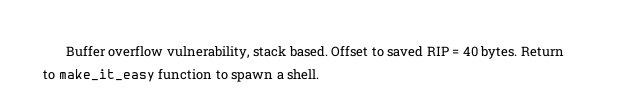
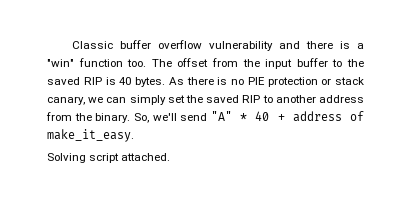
- Buffer overflow vulnerability, stack based. Offset to saved RIP = 40 bytes.
+ Classic buffer overflow vulnerability and there is a "win" function too. The offset from the input buffer to the saved RIP is 40 bytes.
- Return to make_it_easy function to spawn a shell.
+ As there is no PIE protection or stack canary, we can simply set the saved RIP to another address from the binary. So, we'll send "A" * 40 + address of make_it_easy.
+ Solving script attached.

